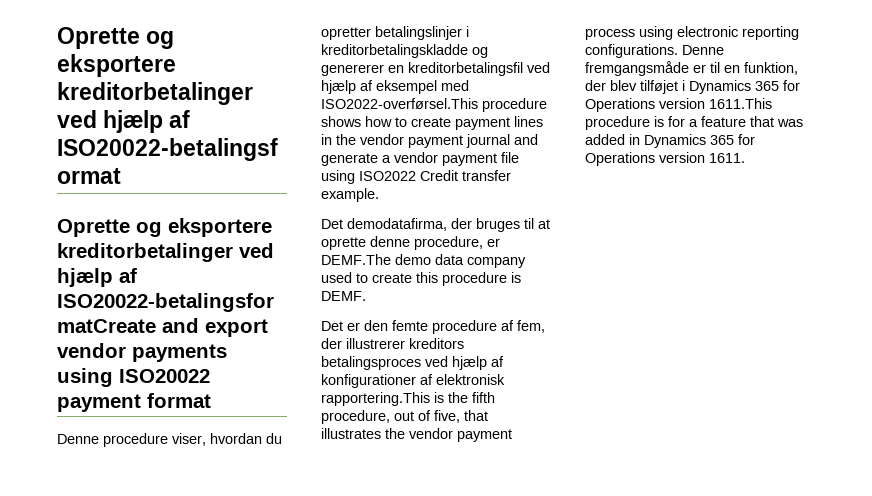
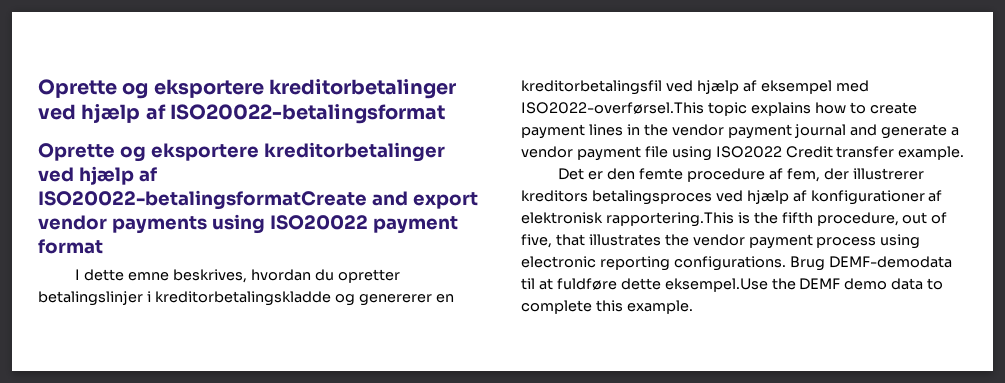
- Denne procedure viser, hvordan du opretter betalingslinjer i kreditorbetalingskladde og genererer en kreditorbetalingsfil ved hjælp af eksempel med ISO2022-overførsel.This procedure shows how to create payment lines in the vendor payment journal and generate a vendor payment file using ISO2022 Credit transfer example.
+ I dette emne beskrives, hvordan du opretter betalingslinjer i kreditorbetalingskladde og genererer en kreditorbetalingsfil ved hjælp af eksempel med ISO2022-overførsel.This topic explains how to create payment lines in the vendor payment journal and generate a vendor payment file using ISO2022 Credit transfer example.
- Det demodatafirma, der bruges til at oprette denne procedure, er DEMF.The demo data company used to create this procedure is DEMF.
- Denne fremgangsmåde er til en funktion, der blev tilføjet i Dynamics 365 for Operations version 1611.This procedure is for a feature that was added in Dynamics 365 for Operations version 1611.
+ Brug DEMF-demodata til at fuldføre dette eksempel.Use the DEMF demo data to complete this example.

